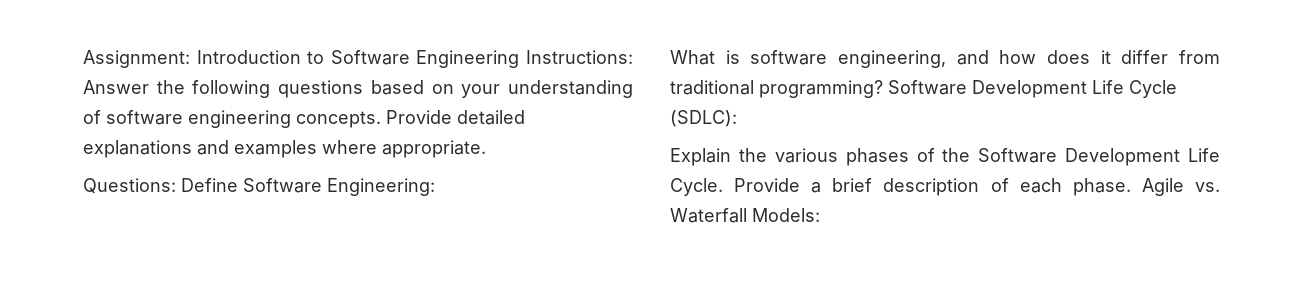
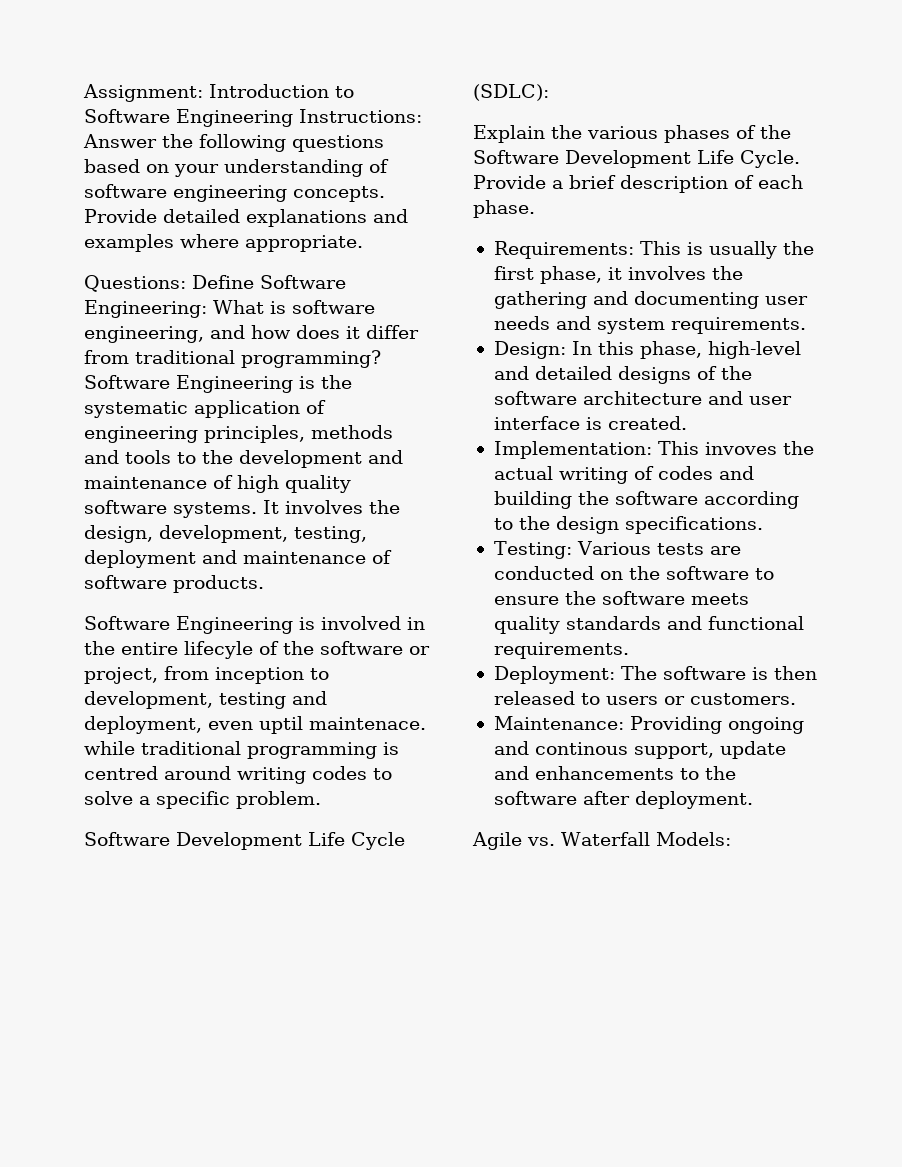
- Questions: Define Software Engineering:
- What is software engineering, and how does it differ from traditional programming?
+ Questions: Define Software Engineering: What is software engineering, and how does it differ from traditional programming?
+ Software Engineering is the systematic application of engineering principles, methods and tools to the development and maintenance of high quality software systems. It involves the design, development, testing, deployment and maintenance of software products.
+ Software Engineering is involved in the entire lifecyle of the software or project, from inception to development, testing and deployment, even uptil maintenace. while traditional programming is centred around writing codes to solve a specific problem.
- Provide a brief description of each phase. Agile vs. Waterfall Models:
+ Provide a brief description of each phase.
+ Requirements: This is usually the first phase, it involves the gathering and documenting user needs and system requirements.
+ Design: In this phase, high-level and detailed designs of the software architecture and user interface is created.
+ Implementation: This invoves the actual writing of codes and building the software according to the design specifications.
+ Testing: Various tests are conducted on the software to ensure the software meets quality standards and functional requirements.
+ Deployment: The software is then released to users or customers.
+ Maintenance: Providing ongoing and continous support, update and enhancements to the software after deployment.
+ Agile vs. Waterfall Models:

